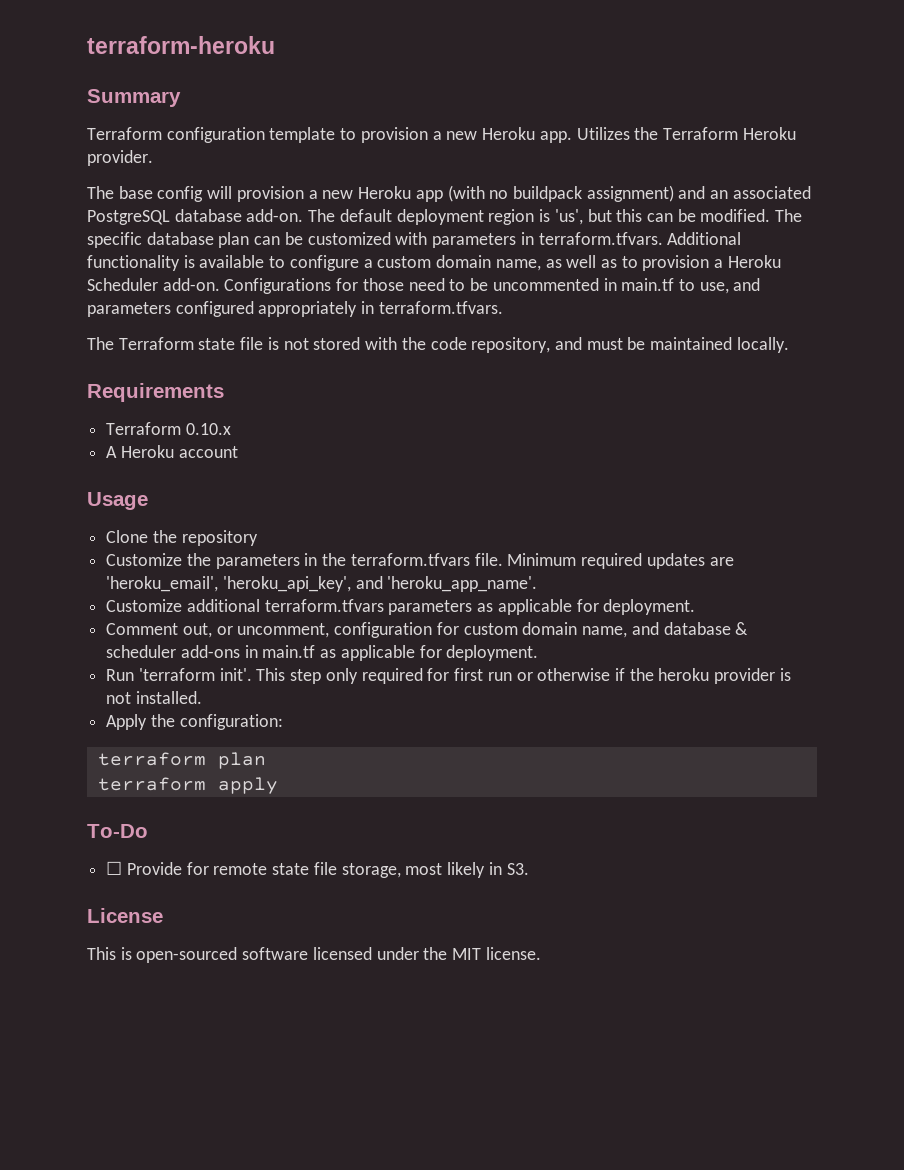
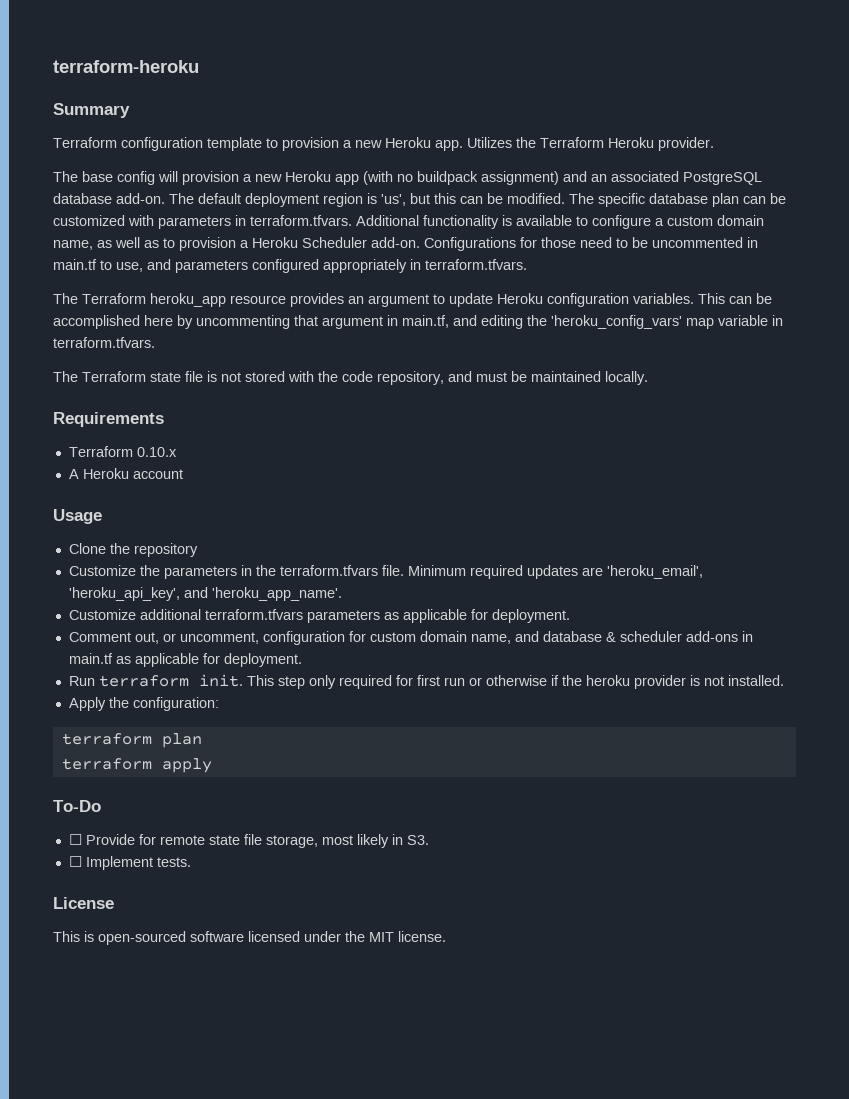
+ The Terraform heroku_app resource provides an argument to update Heroku configuration variables. This can be accomplished here by uncommenting that argument in main.tf, and editing the 'heroku_config_vars' map variable in terraform.tfvars.
- Run 'terraform init'.
+ Run terraform init.
+ ☐ Implement tests.

